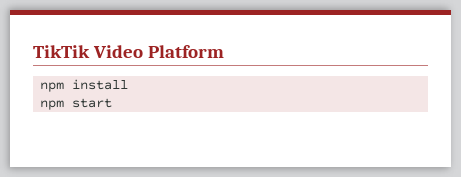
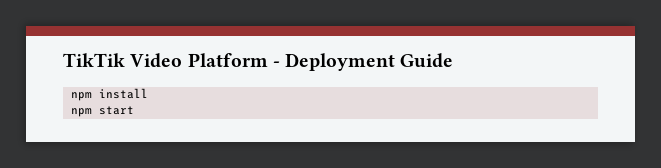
- TikTik Video Platform
+ TikTik Video Platform - Deployment Guide

